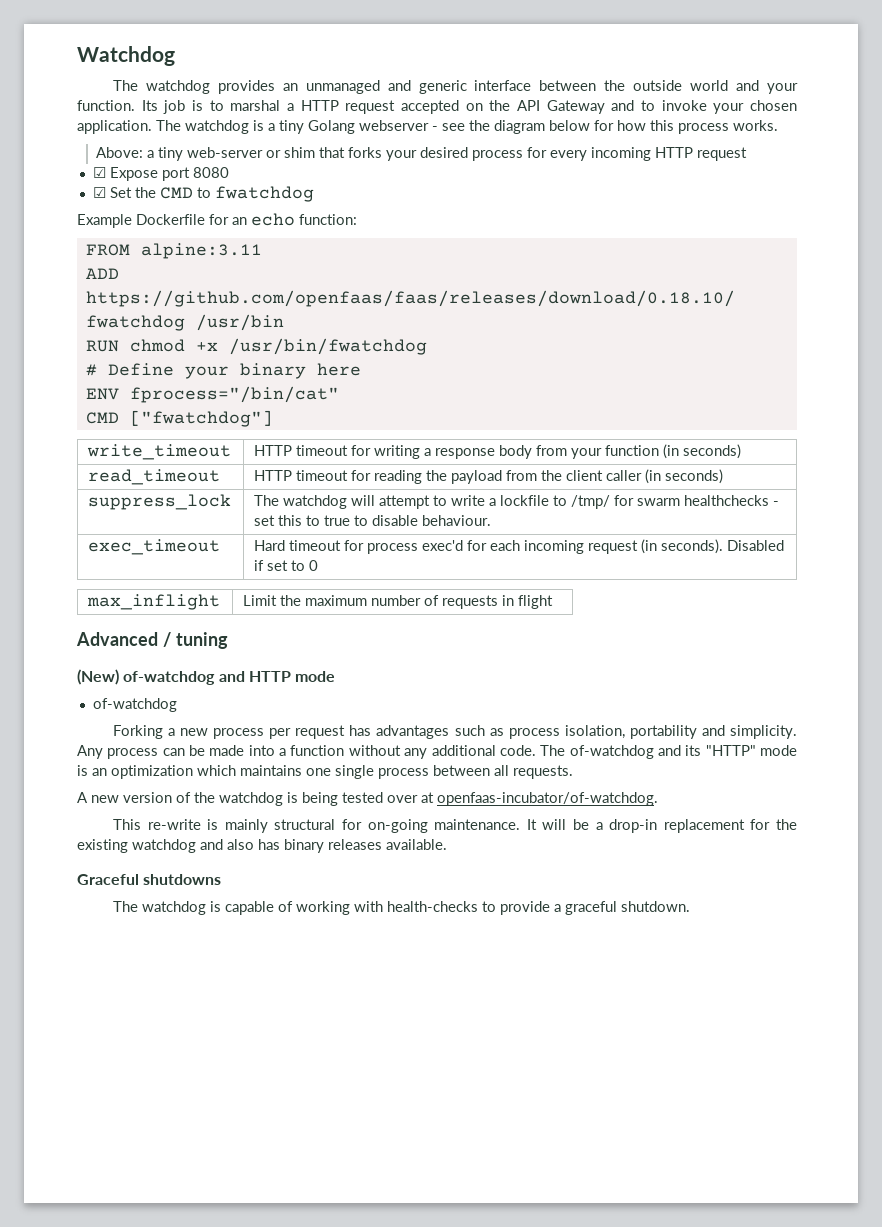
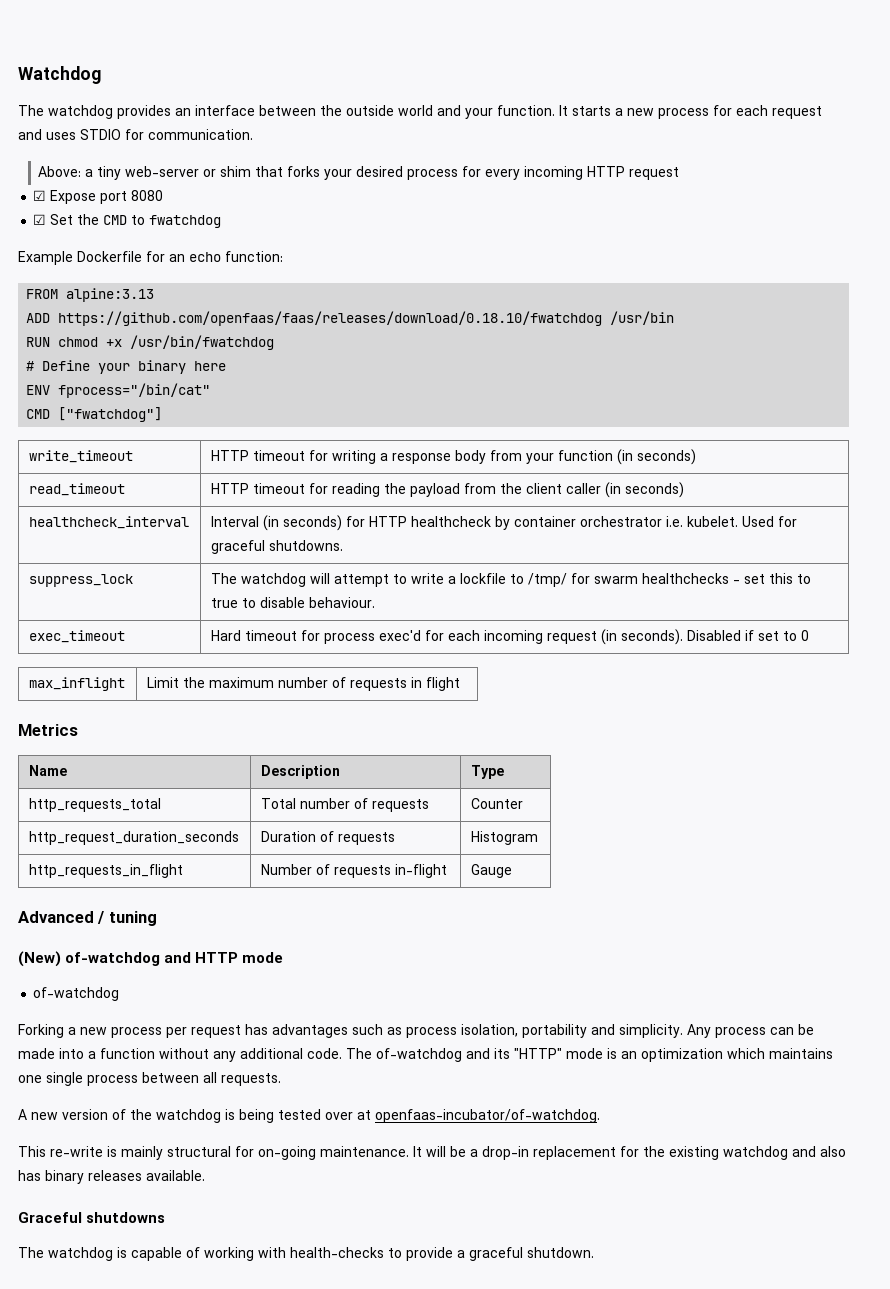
- The watchdog provides an unmanaged and generic interface between the outside world and your function.
+ The watchdog provides an interface between the outside world and your function.
- Its job is to marshal a HTTP request accepted on the API Gateway and to invoke your chosen application. The watchdog is a tiny Golang webserver - see the diagram below for how this process works.
+ It starts a new process for each request and uses STDIO for communication.
- FROM alpine:3.11
+ FROM alpine:3.13
+ healthcheck_interval | Interval (in seconds) for HTTP healthcheck by container orchestrator i.e. kubelet. Used for graceful shutdowns.
+ Metrics
+ Name | Description | Type
+ http_requests_total | Total number of requests | Counter
+ http_request_duration_seconds | Duration of requests | Histogram
+ http_requests_in_flight | Number of requests in-flight | Gauge

